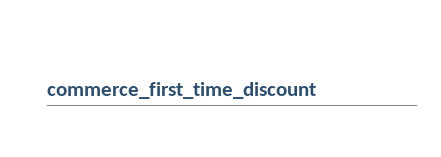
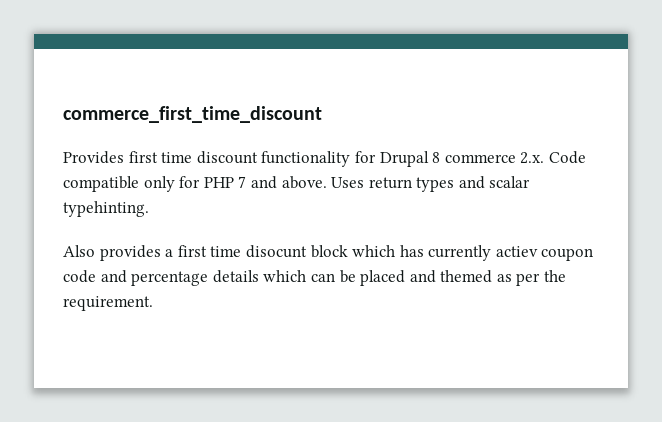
+ Provides first time discount functionality for Drupal 8 commerce 2.x. Code compatible only for PHP 7 and above. Uses return types and scalar typehinting.
+ Also provides a first time disocunt block which has currently actiev coupon code and percentage details which can be placed and themed as per the requirement.

